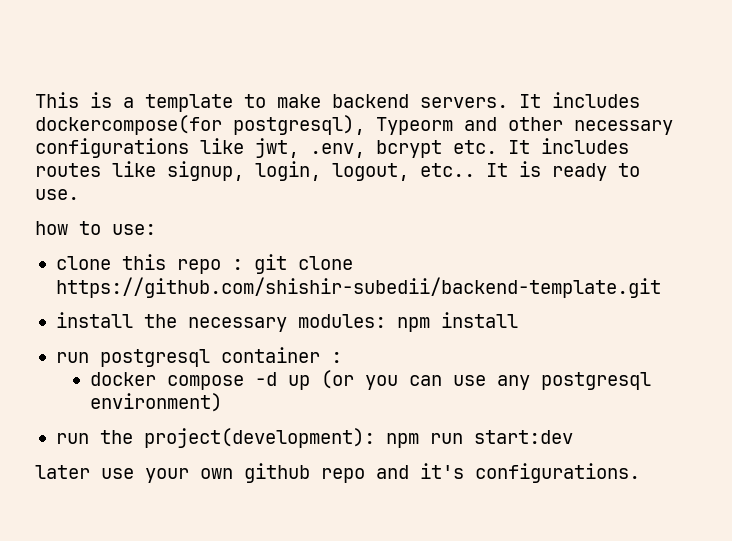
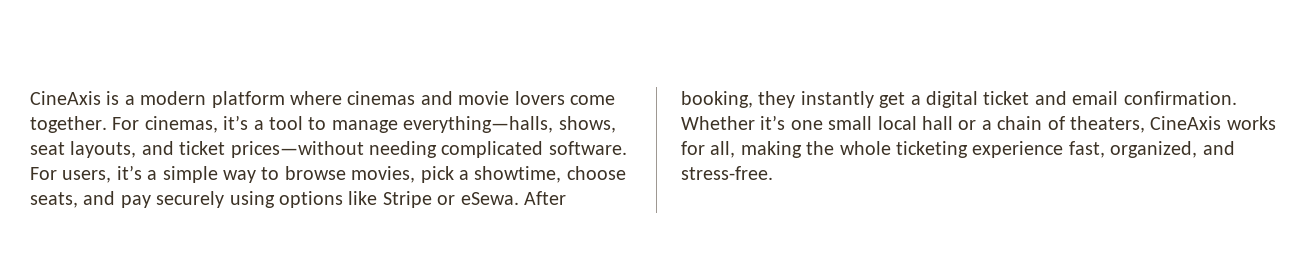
- This is a template to make backend servers. It includes dockercompose(for postgresql), Typeorm and other necessary configurations like jwt, .env, bcrypt etc. It includes routes like signup, login, logout, etc.. It is ready to use.
- how to use:
- clone this repo : git clone https://github.com/shishir-subedii/backend-template.git
- install the necessary modules: npm install
- run postgresql container :
- docker compose -d up (or you can use any postgresql environment)
- run the project(development): npm run start:dev
- later use your own github repo and it's configurations.
+ CineAxis is a modern platform where cinemas and movie lovers come together. For cinemas, it’s a tool to manage everything—halls, shows, seat layouts, and ticket prices—without needing complicated software. For users, it’s a simple way to browse movies, pick a showtime, choose seats, and pay securely using options like Stripe or eSewa. After booking, they instantly get a digital ticket and email confirmation. Whether it’s one small local hall or a chain of theaters, CineAxis works for all, making the whole ticketing experience fast, organized, and stress-free.

